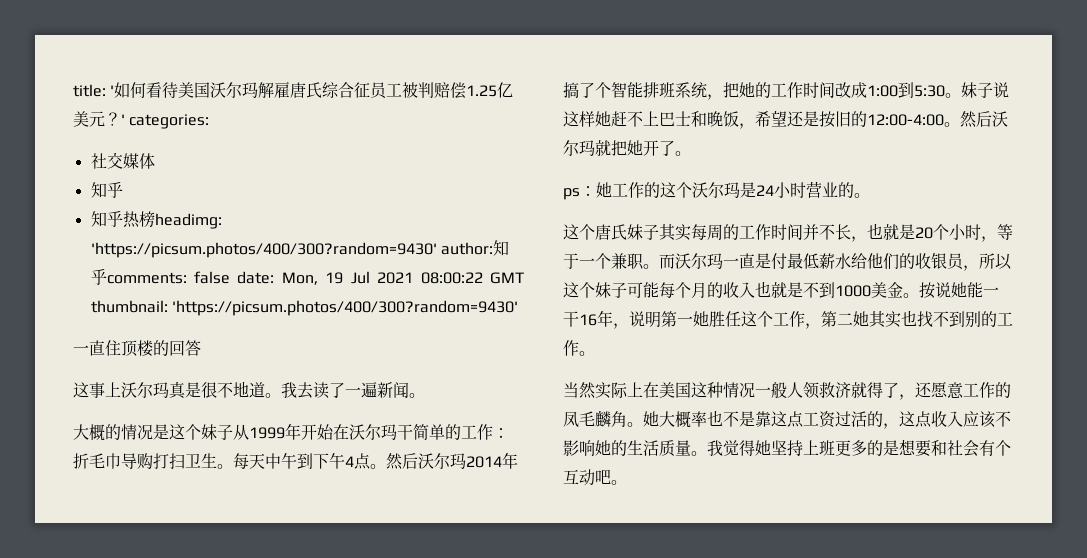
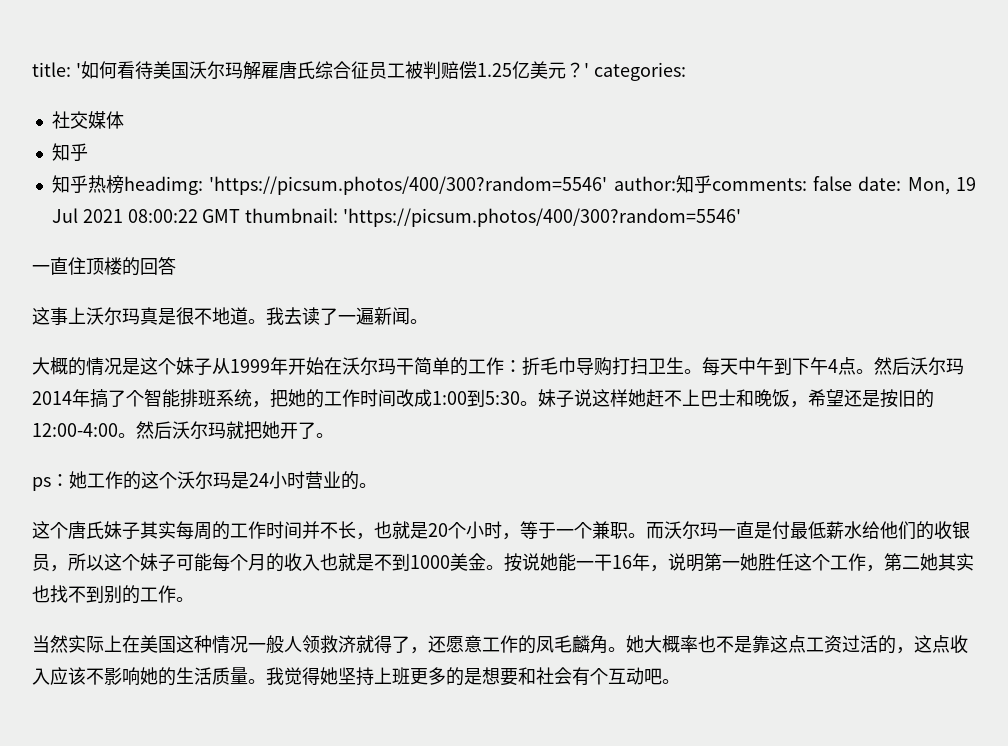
- 知乎热榜headimg: 'https://picsum.photos/400/300?random=9430' author:知乎comments: false date: Mon, 19 Jul 2021 08:00:22 GMT thumbnail: 'https://picsum.photos/400/300?random=9430'
+ 知乎热榜headimg: 'https://picsum.photos/400/300?random=5546' author:知乎comments: false date: Mon, 19 Jul 2021 08:00:22 GMT thumbnail: 'https://picsum.photos/400/300?random=5546'

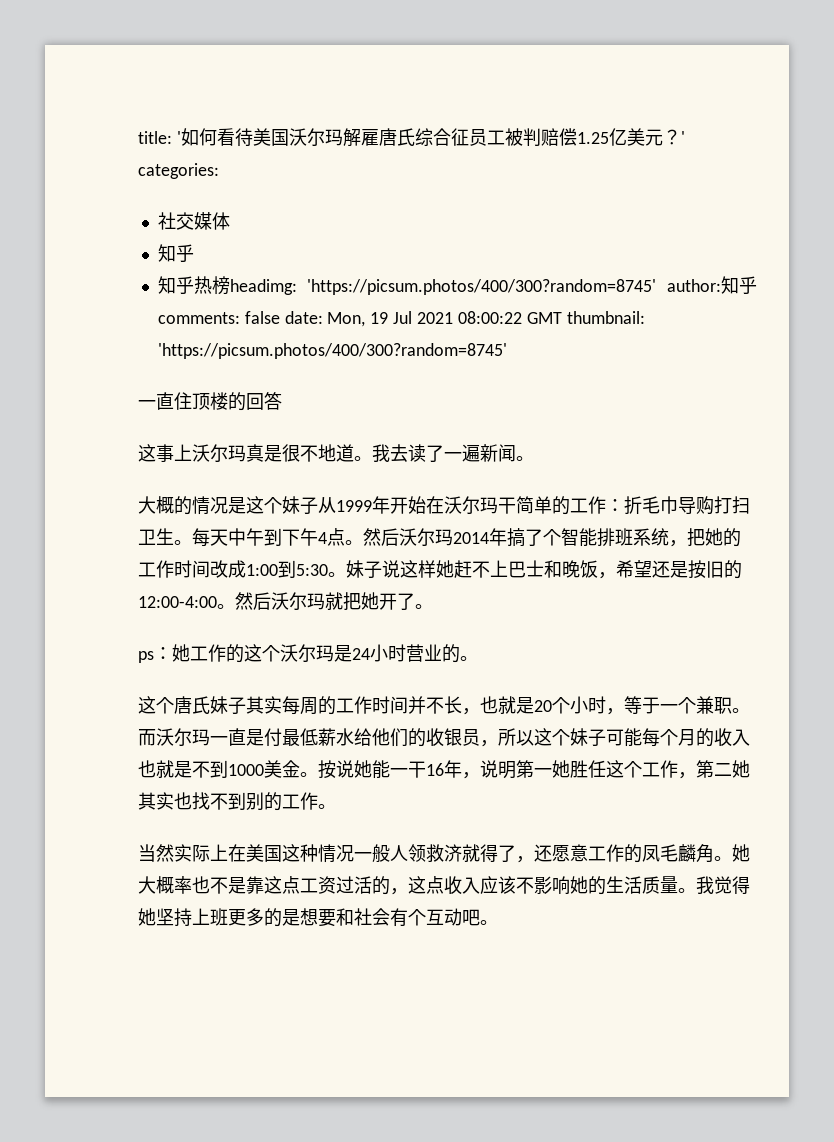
- 知乎热榜headimg: 'https://picsum.photos/400/300?random=5546' author:知乎comments: false date: Mon, 19 Jul 2021 08:00:22 GMT thumbnail: 'https://picsum.photos/400/300?random=5546'
+ 知乎热榜headimg: 'https://picsum.photos/400/300?random=8745' author:知乎comments: false date: Mon, 19 Jul 2021 08:00:22 GMT thumbnail: 'https://picsum.photos/400/300?random=8745'

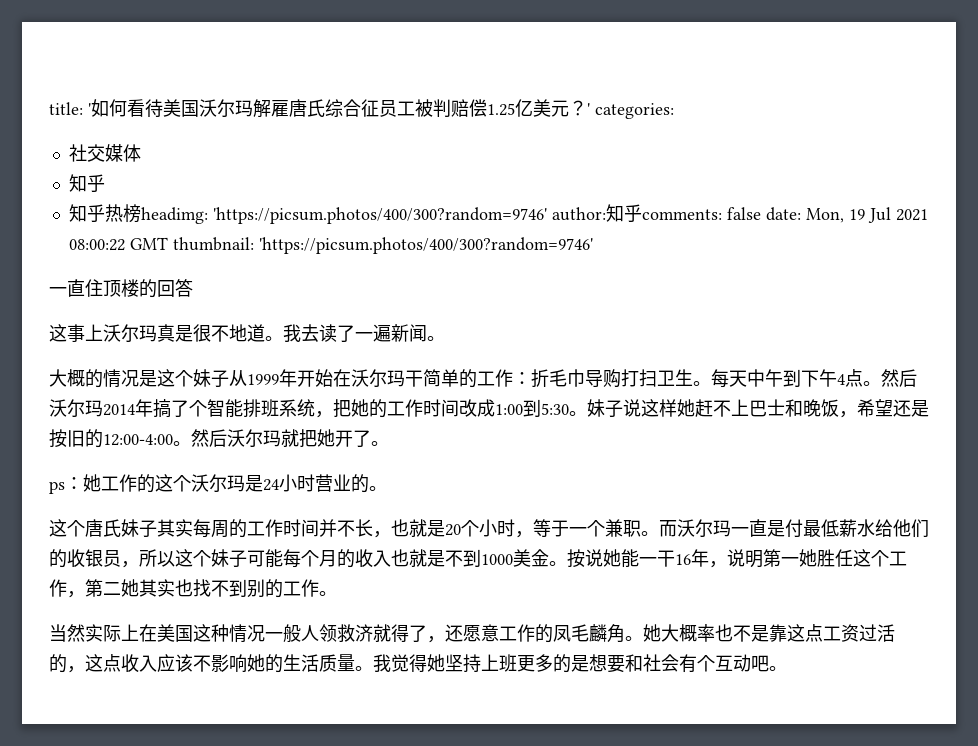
- 知乎热榜headimg: 'https://picsum.photos/400/300?random=8745' author:知乎comments: false date: Mon, 19 Jul 2021 08:00:22 GMT thumbnail: 'https://picsum.photos/400/300?random=8745'
+ 知乎热榜headimg: 'https://picsum.photos/400/300?random=9746' author:知乎comments: false date: Mon, 19 Jul 2021 08:00:22 GMT thumbnail: 'https://picsum.photos/400/300?random=9746'

